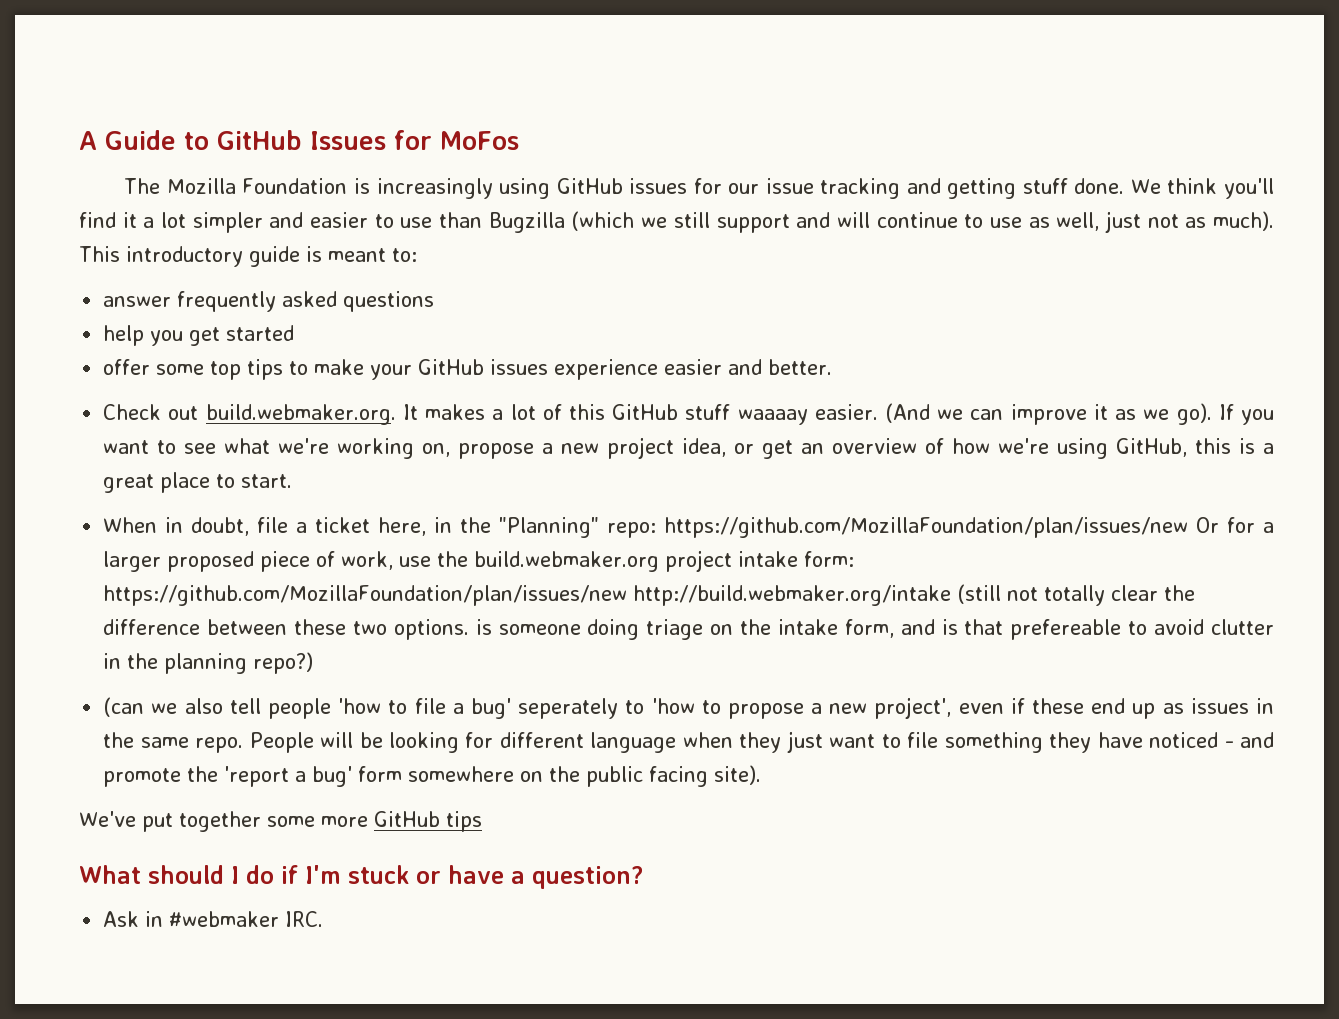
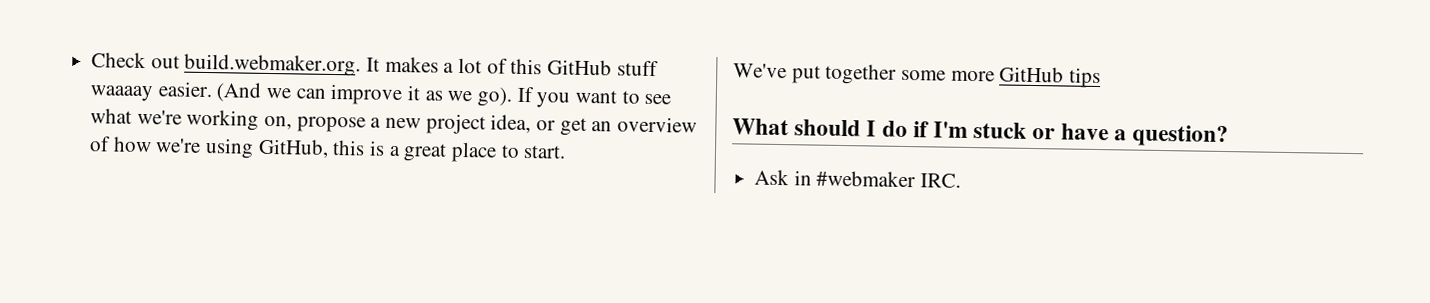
- A Guide to GitHub Issues for MoFos
- The Mozilla Foundation is increasingly using GitHub issues for our issue tracking and getting stuff done. We think you'll find it a lot simpler and easier to use than Bugzilla (which we still support and will continue to use as well, just not as much). This introductory guide is meant to:
- answer frequently asked questions
- help you get started
- offer some top tips to make your GitHub issues experience easier and better.
- When in doubt, file a ticket here, in the "Planning" repo: https://github.com/MozillaFoundation/plan/issues/new Or for a larger proposed piece of work, use the build.webmaker.org project intake form: https://github.com/MozillaFoundation/plan/issues/new http://build.webmaker.org/intake (still not totally clear the difference between these two options. is someone doing triage on the intake form, and is that prefereable to avoid clutter in the planning repo?)
- (can we also tell people 'how to file a bug' seperately to 'how to propose a new project', even if these end up as issues in the same repo. People will be looking for different language when they just want to file something they have noticed - and promote the 'report a bug' form somewhere on the public facing site).

